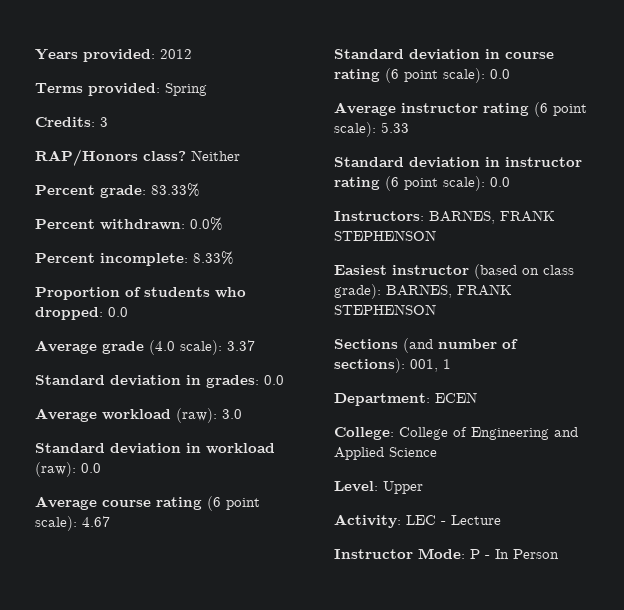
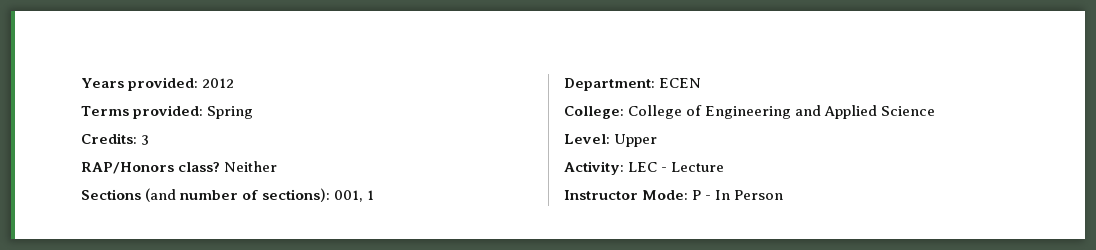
- Percent grade: 83.33%
- Percent withdrawn: 0.0%
- Percent incomplete: 8.33%
- Proportion of students who dropped: 0.0
- Average grade (4.0 scale): 3.37
- Standard deviation in grades: 0.0
- Average workload (raw): 3.0
- Standard deviation in workload (raw): 0.0
- Average course rating (6 point scale): 4.67
- Standard deviation in course rating (6 point scale): 0.0
- Average instructor rating (6 point scale): 5.33
- Standard deviation in instructor rating (6 point scale): 0.0
- Instructors: BARNES, FRANK STEPHENSON
- Easiest instructor (based on class grade): BARNES, FRANK STEPHENSON

